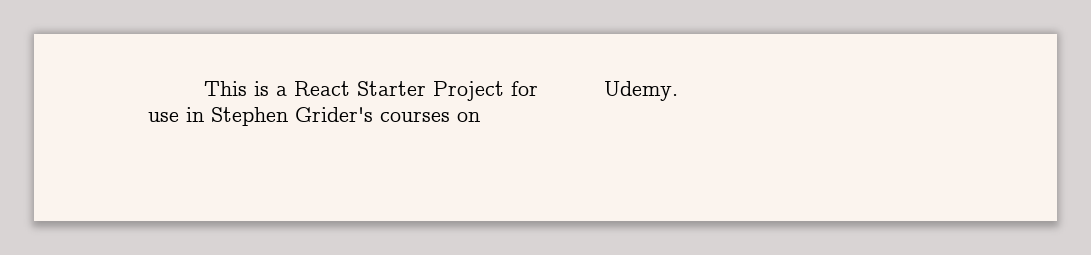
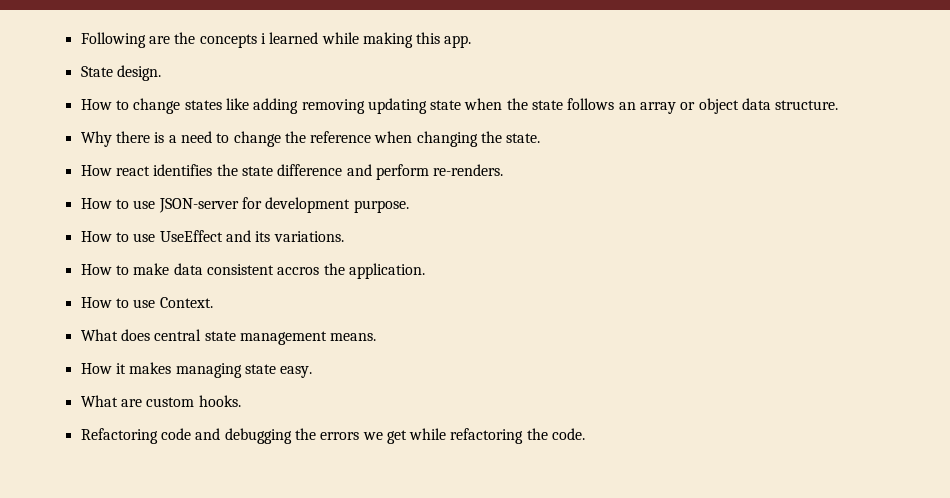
- This is a React Starter Project for use in Stephen Grider's courses on Udemy.
+ Following are the concepts i learned while making this app.
+ State design.
+ How to change states like adding removing updating state when the state follows an array or object data structure.
+ Why there is a need to change the reference when changing the state.
+ How react identifies the state difference and perform re-renders.
+ How to use JSON-server for development purpose.
+ How to use UseEffect and its variations.
+ How to make data consistent accros the application.
+ How to use Context.
+ What does central state management means.
+ How it makes managing state easy.
+ What are custom hooks.
+ Refactoring code and debugging the errors we get while refactoring the code.

